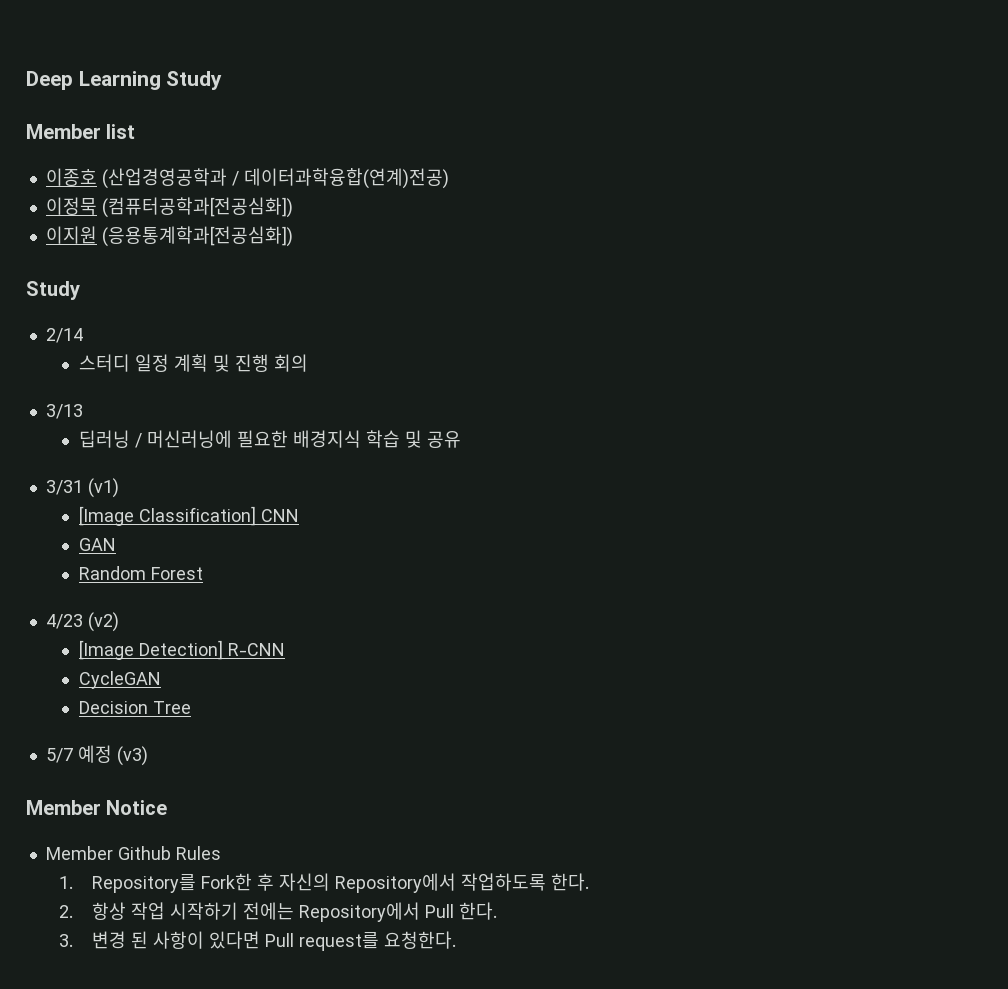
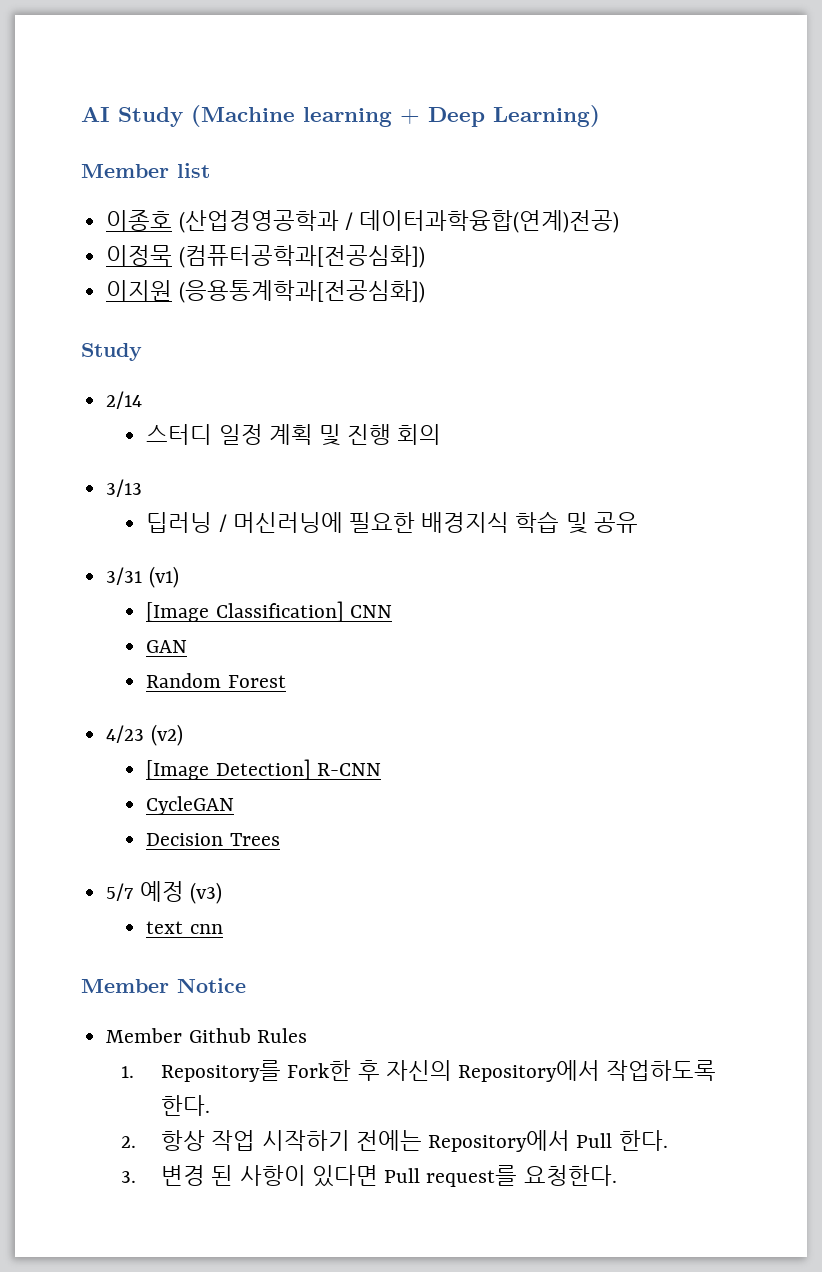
- Deep Learning Study
+ AI Study (Machine learning + Deep Learning)
- Decision Tree
+ Decision Trees
+ text cnn

